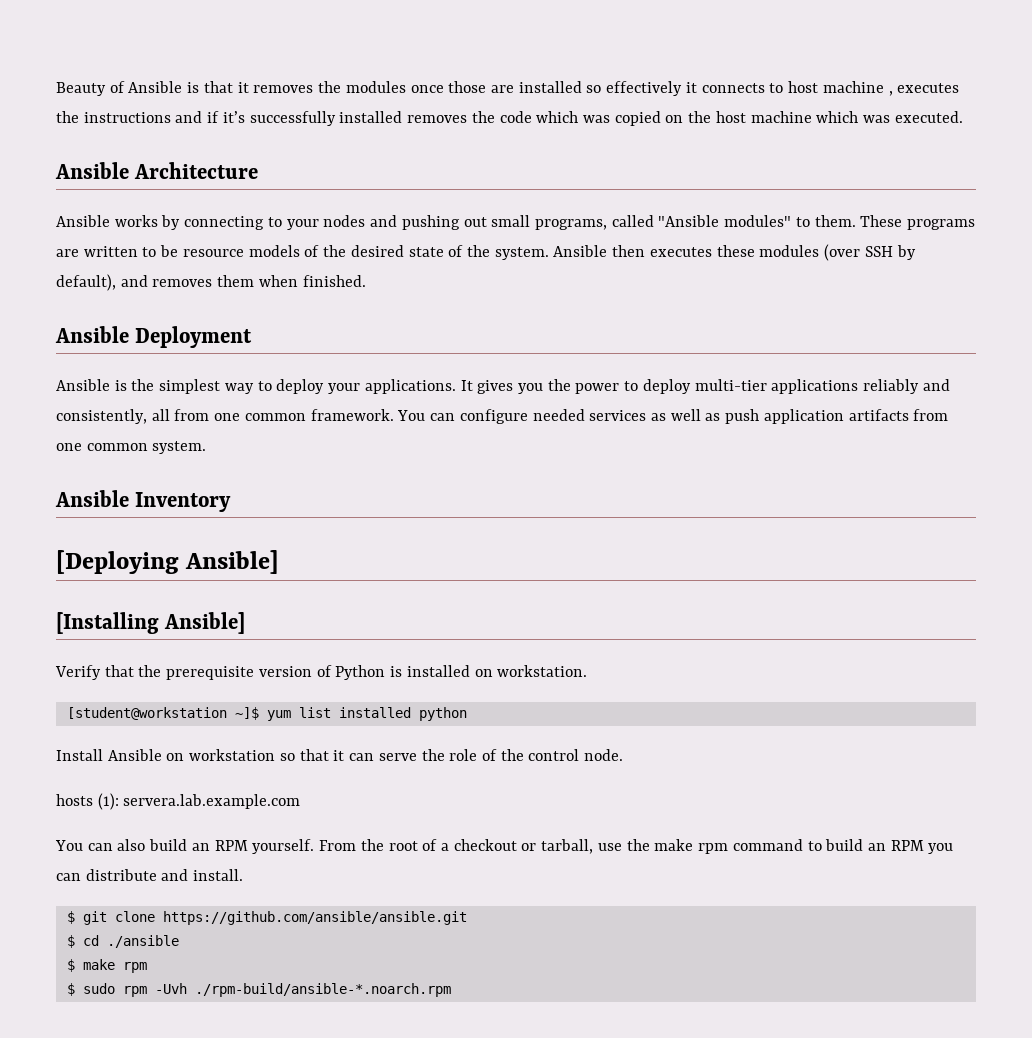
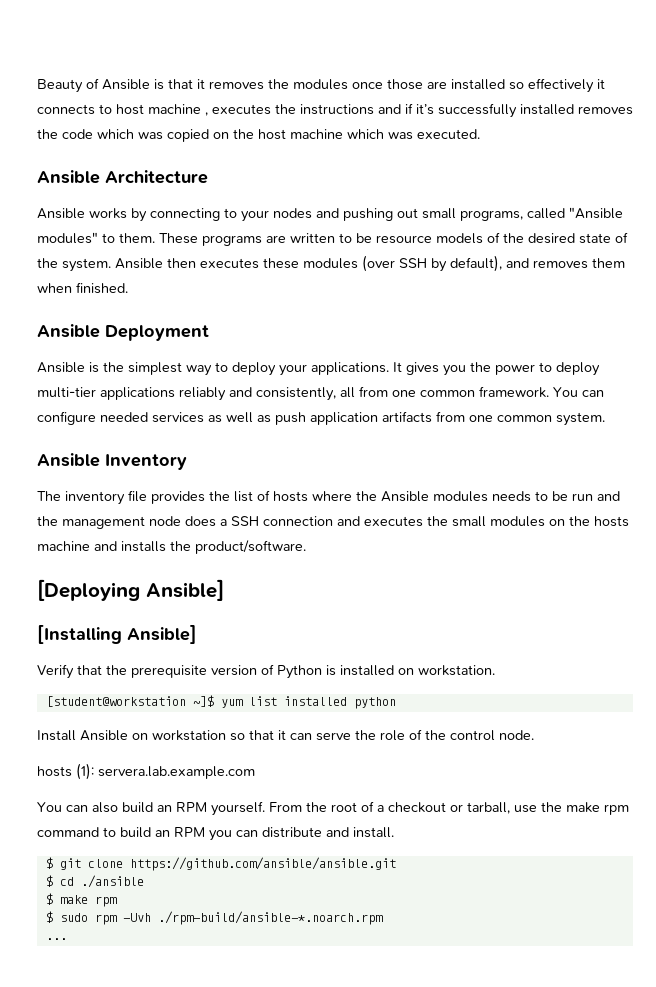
+ The inventory file provides the list of hosts where the Ansible modules needs to be run and the management node does a SSH connection and executes the small modules on the hosts machine and installs the product/software.
+ ...

